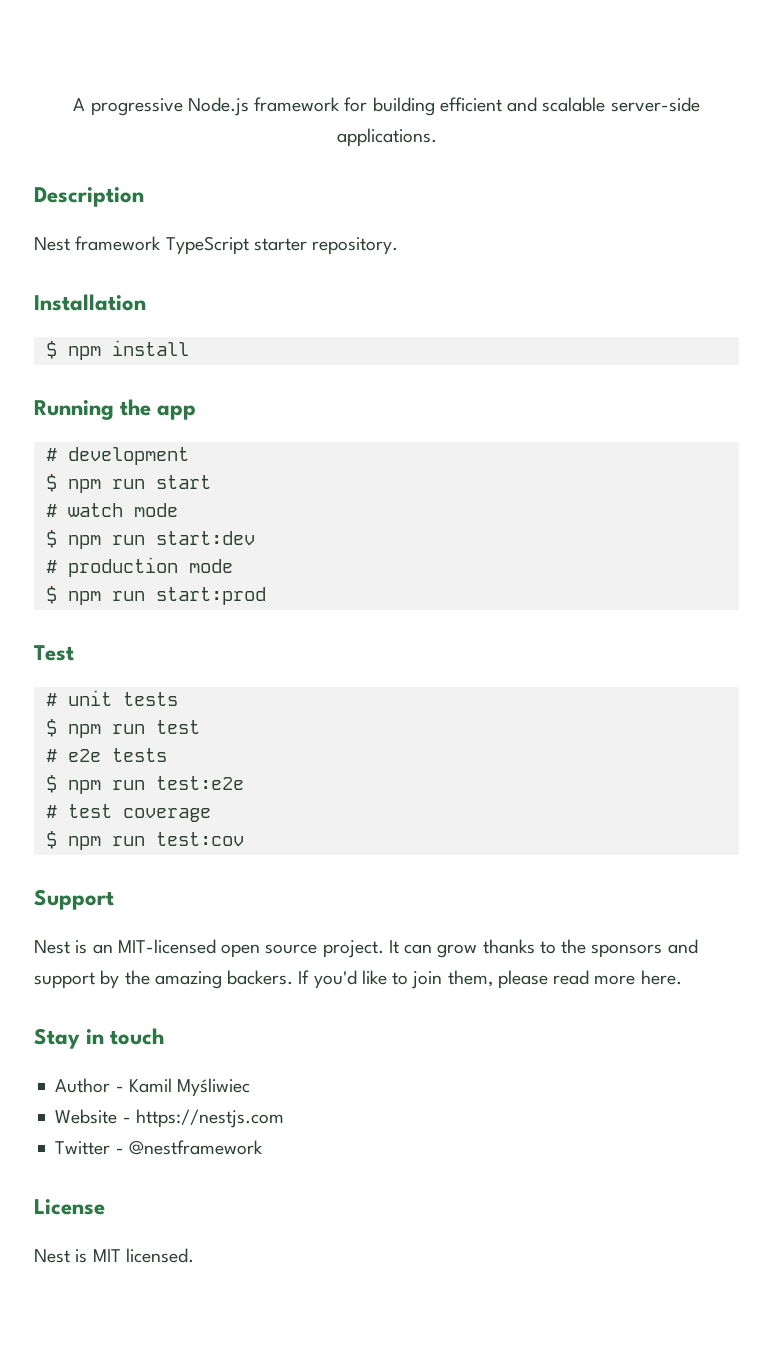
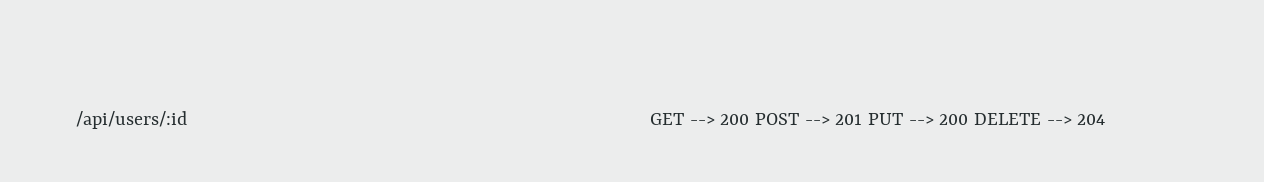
- A progressive Node.js framework for building efficient and scalable server-side applications.
- Description
- Nest framework TypeScript starter repository.
- Installation
- $ npm install
- Running the app
- # development
- $ npm run start
- # watch mode
- $ npm run start:dev
- # production mode
- $ npm run start:prod
- Test
- # unit tests
- $ npm run test
- # e2e tests
- $ npm run test:e2e
- # test coverage
- $ npm run test:cov
- Support
- Nest is an MIT-licensed open source project. It can grow thanks to the sponsors and support by the amazing backers. If you'd like to join them, please read more here.
- Stay in touch
- Author - Kamil Myśliwiec
- Website - https://nestjs.com
- Twitter - @nestframework
- License
- Nest is MIT licensed.
+ /api/users/:id
+ GET --> 200 POST --> 201 PUT --> 200 DELETE --> 204

